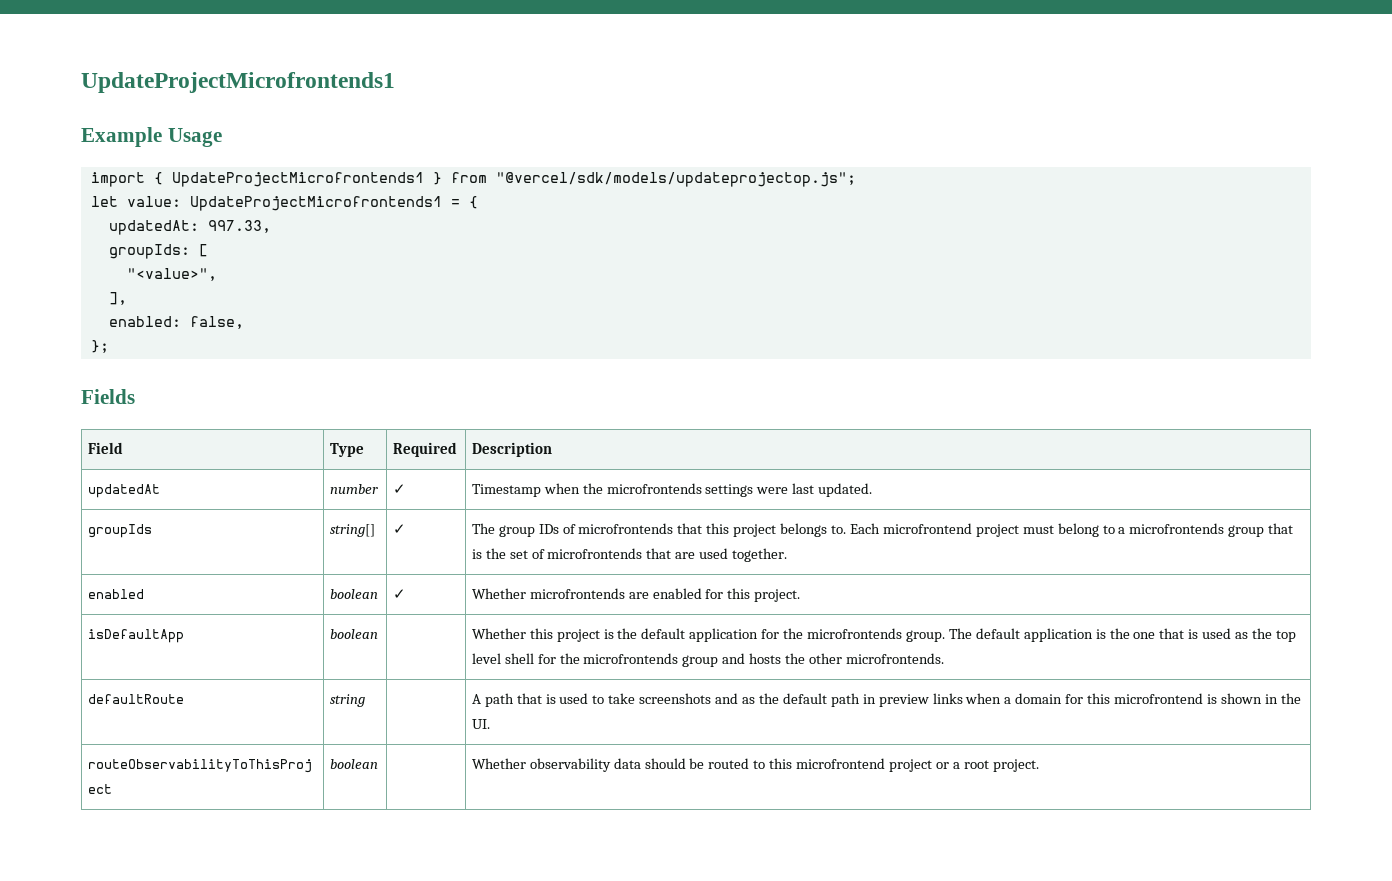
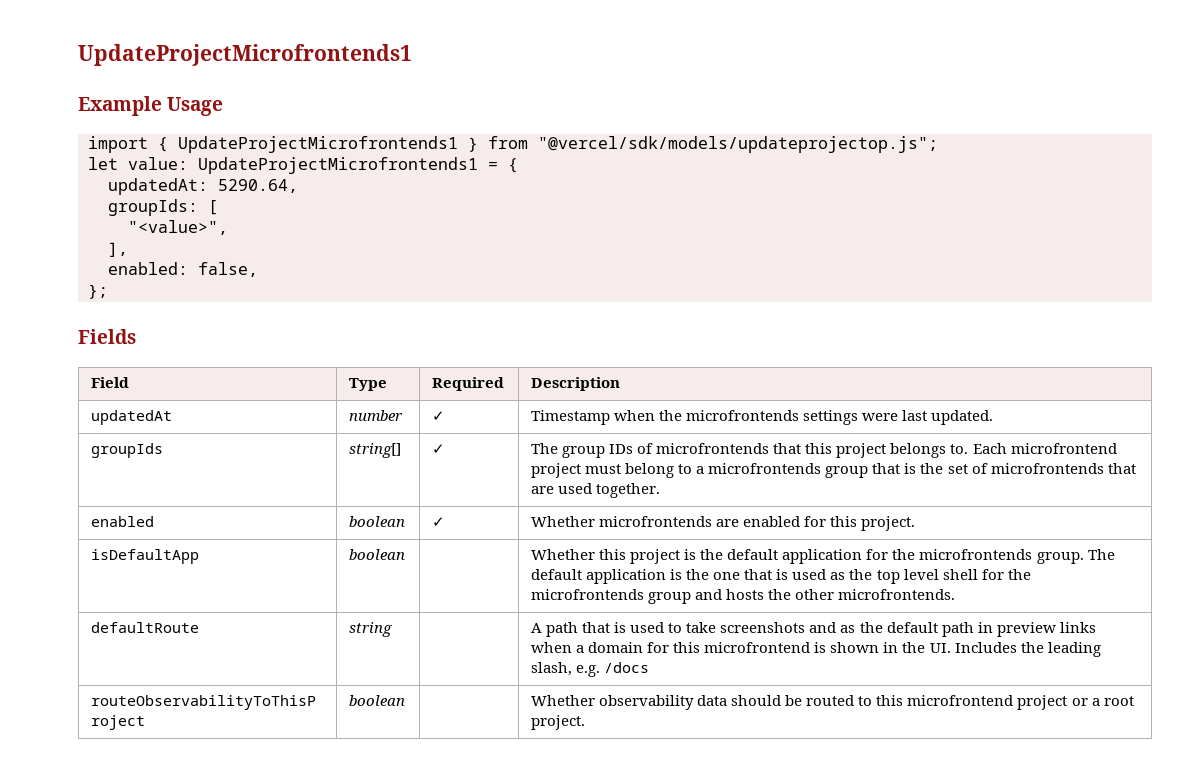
- updatedAt: 997.33,
+ updatedAt: 5290.64,
- defaultRoute | string | | A path that is used to take screenshots and as the default path in preview links when a domain for this microfrontend is shown in the UI.
+ defaultRoute | string | | A path that is used to take screenshots and as the default path in preview links when a domain for this microfrontend is shown in the UI. Includes the leading slash, e.g. /docs

